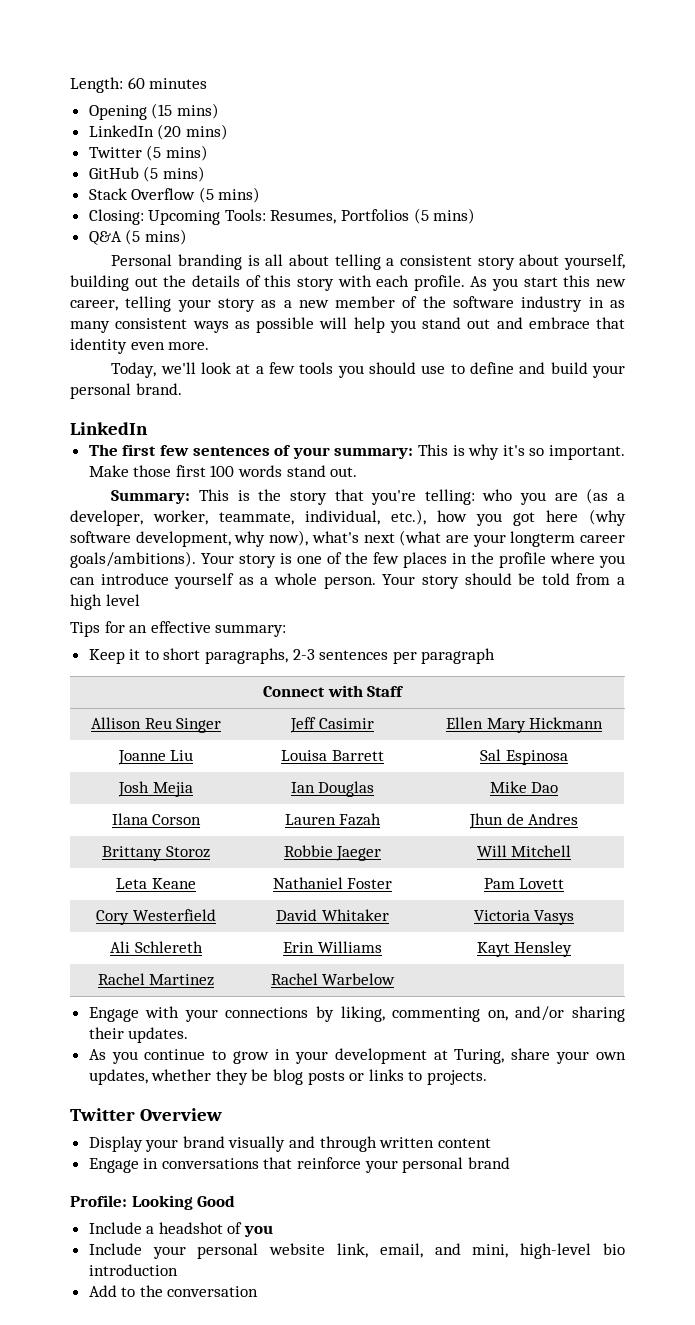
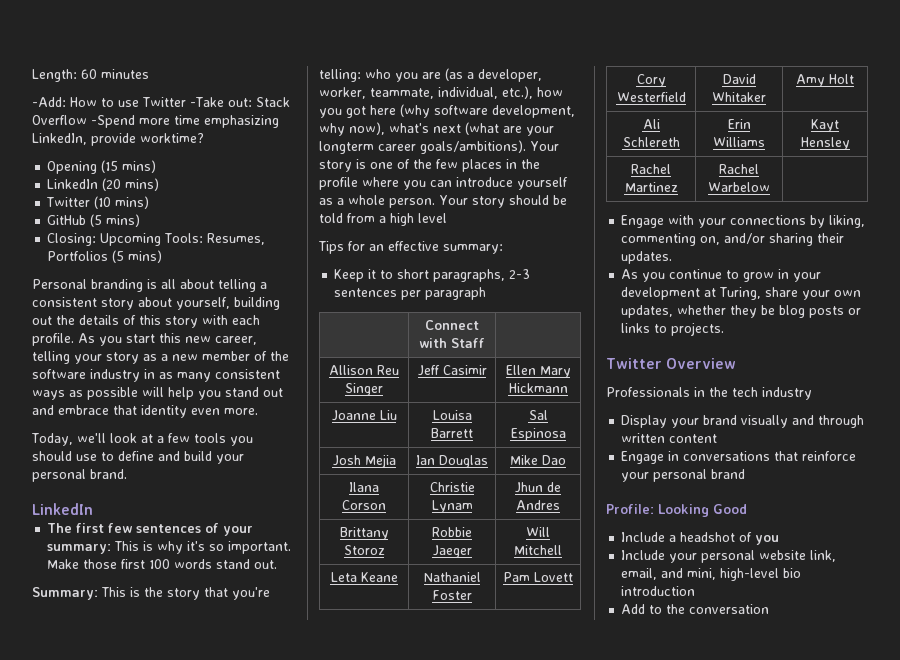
+ -Add: How to use Twitter -Take out: Stack Overflow -Spend more time emphasizing LinkedIn, provide worktime?
- Twitter (5 mins)
+ Twitter (10 mins)
- Stack Overflow (5 mins)
- Q&A (5 mins)
- Ilana Corson | Lauren Fazah | Jhun de Andres
+ Ilana Corson | Christie Lynam | Jhun de Andres
- Cory Westerfield | David Whitaker | Victoria Vasys
+ Cory Westerfield | David Whitaker | Amy Holt
+ Professionals in the tech industry

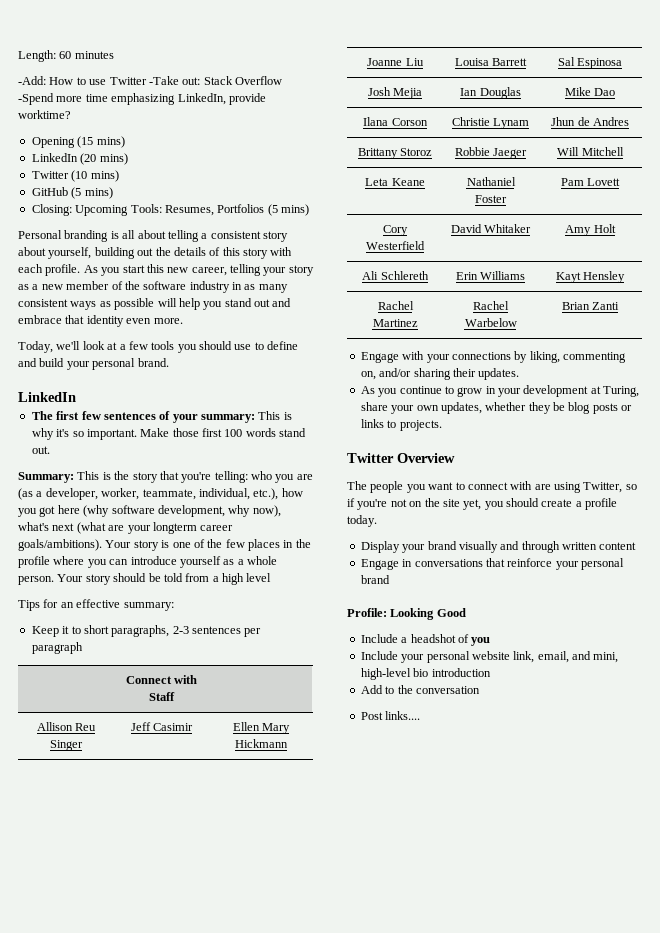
- Rachel Martinez | Rachel Warbelow |
+ Rachel Martinez | Rachel Warbelow | Brian Zanti
- Professionals in the tech industry
+ The people you want to connect with are using Twitter, so if you're not on the site yet, you should create a profile today.
+ Post links....

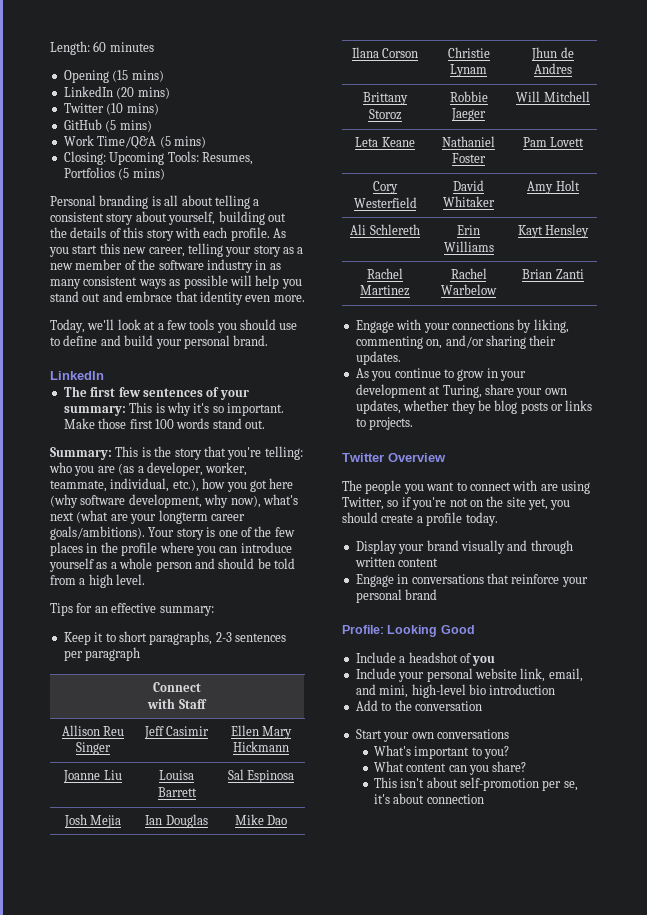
- -Add: How to use Twitter -Take out: Stack Overflow -Spend more time emphasizing LinkedIn, provide worktime?
+ Work Time/Q&A (5 mins)
- Your story is one of the few places in the profile where you can introduce yourself as a whole person. Your story should be told from a high level
+ Your story is one of the few places in the profile where you can introduce yourself as a whole person and should be told from a high level.
- Post links....
+ Start your own conversations
+ What's important to you?
+ What content can you share?
+ This isn't about self-promotion per se, it's about connection

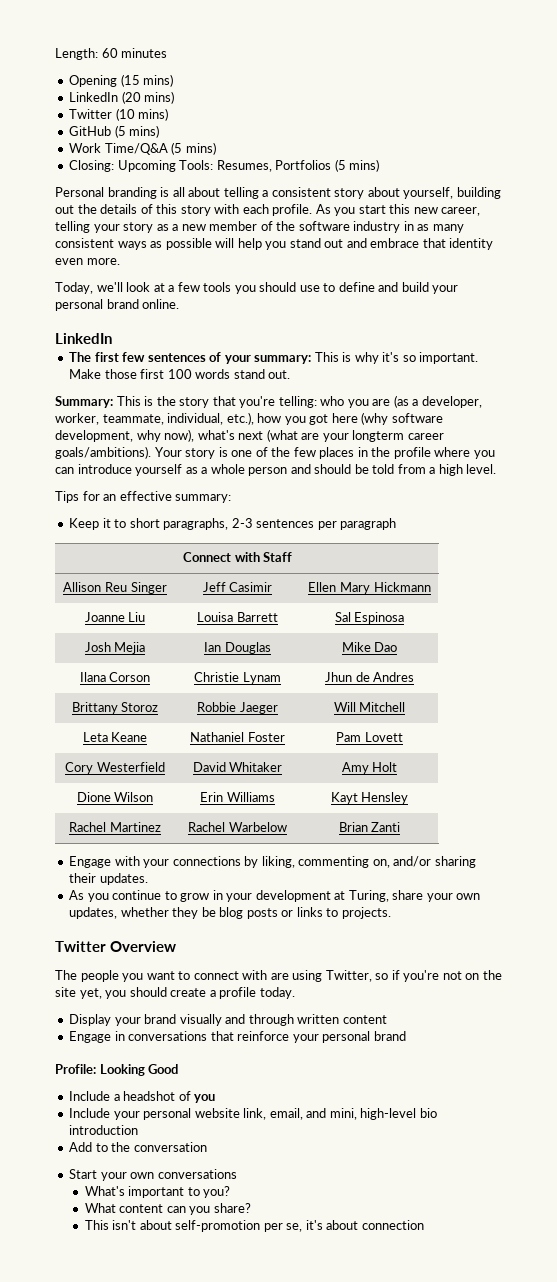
- Today, we'll look at a few tools you should use to define and build your personal brand.
+ Today, we'll look at a few tools you should use to define and build your personal brand online.
- Ali Schlereth | Erin Williams | Kayt Hensley
+ Dione Wilson | Erin Williams | Kayt Hensley

